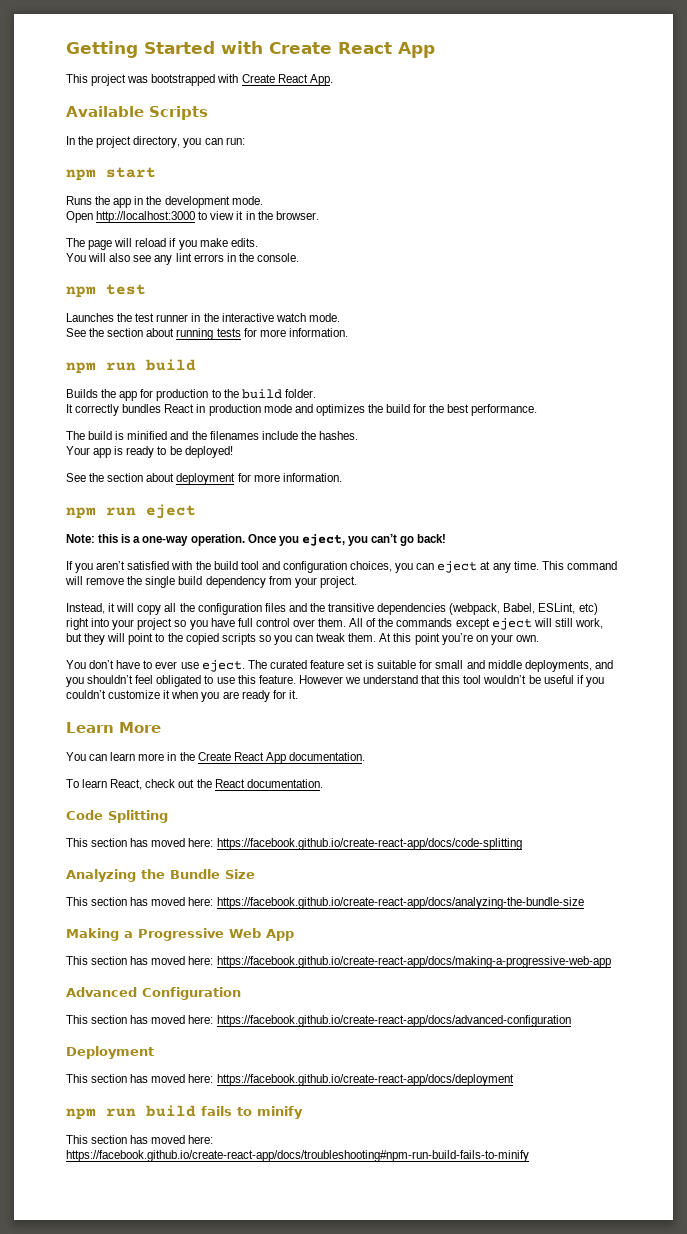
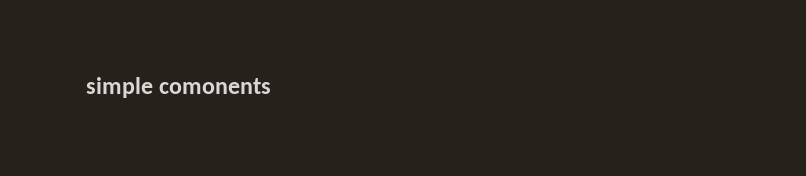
- Getting Started with Create React App
- This project was bootstrapped with Create React App.
- Available Scripts
- In the project directory, you can run:
- npm start
- Runs the app in the development mode.
- Open http://localhost:3000 to view it in the browser.
- The page will reload if you make edits.
- You will also see any lint errors in the console.
- npm test
- Launches the test runner in the interactive watch mode.
- See the section about running tests for more information.
- npm run build
- Builds the app for production to the build folder.
- It correctly bundles React in production mode and optimizes the build for the best performance.
- The build is minified and the filenames include the hashes.
- Your app is ready to be deployed!
- See the section about deployment for more information.
- npm run eject
- Note: this is a one-way operation. Once you eject, you can’t go back!
- If you aren’t satisfied with the build tool and configuration choices, you can eject at any time. This command will remove the single build dependency from your project.
- Instead, it will copy all the configuration files and the transitive dependencies (webpack, Babel, ESLint, etc) right into your project so you have full control over them. All of the commands except eject will still work, but they will point to the copied scripts so you can tweak them. At this point you’re on your own.
- You don’t have to ever use eject. The curated feature set is suitable for small and middle deployments, and you shouldn’t feel obligated to use this feature. However we understand that this tool wouldn’t be useful if you couldn’t customize it when you are ready for it.
- Learn More
- You can learn more in the Create React App documentation.
- To learn React, check out the React documentation.
- Code Splitting
- This section has moved here: https://facebook.github.io/create-react-app/docs/code-splitting
- Analyzing the Bundle Size
- This section has moved here: https://facebook.github.io/create-react-app/docs/analyzing-the-bundle-size
- Making a Progressive Web App
- This section has moved here: https://facebook.github.io/create-react-app/docs/making-a-progressive-web-app
- Advanced Configuration
- This section has moved here: https://facebook.github.io/create-react-app/docs/advanced-configuration
- Deployment
- This section has moved here: https://facebook.github.io/create-react-app/docs/deployment
- npm run build fails to minify
- This section has moved here: https://facebook.github.io/create-react-app/docs/troubleshooting#npm-run-build-fails-to-minify
+ simple comonents

